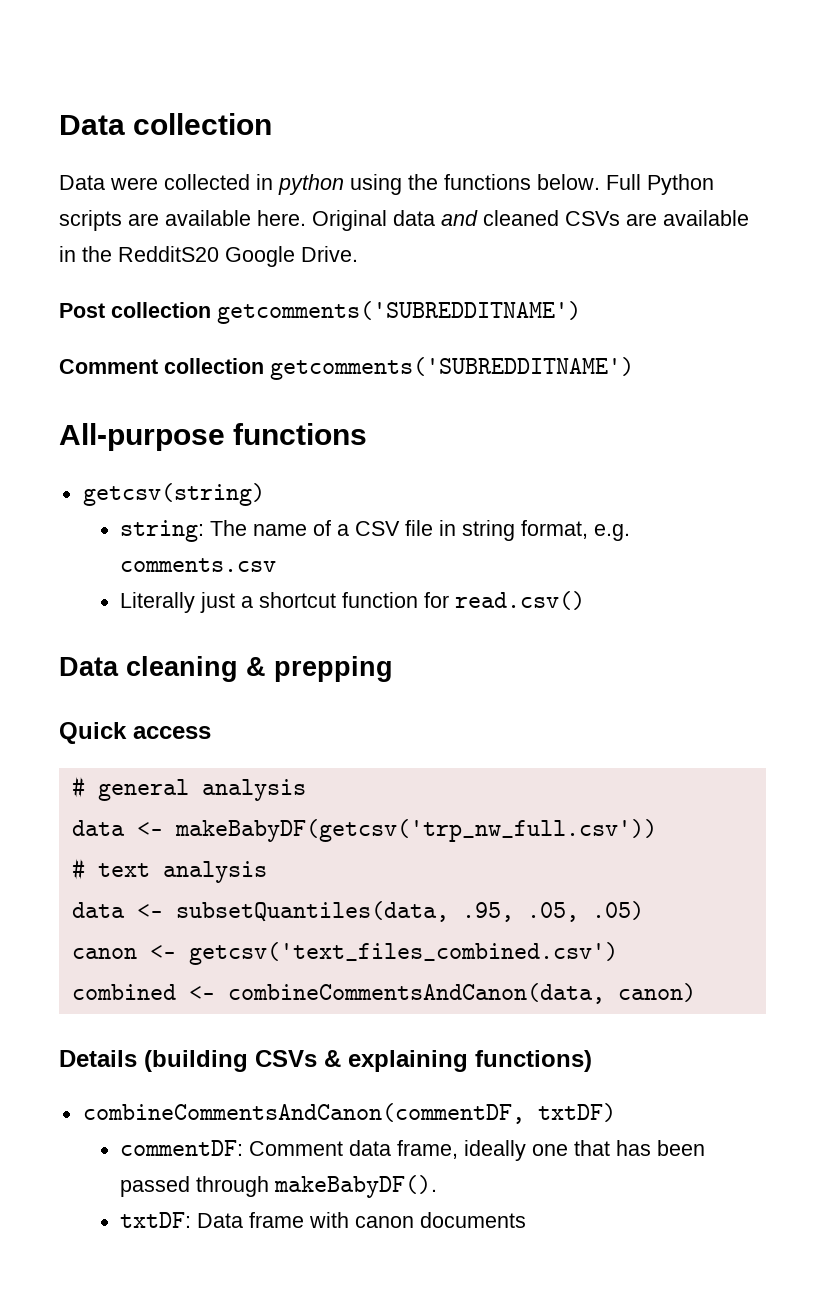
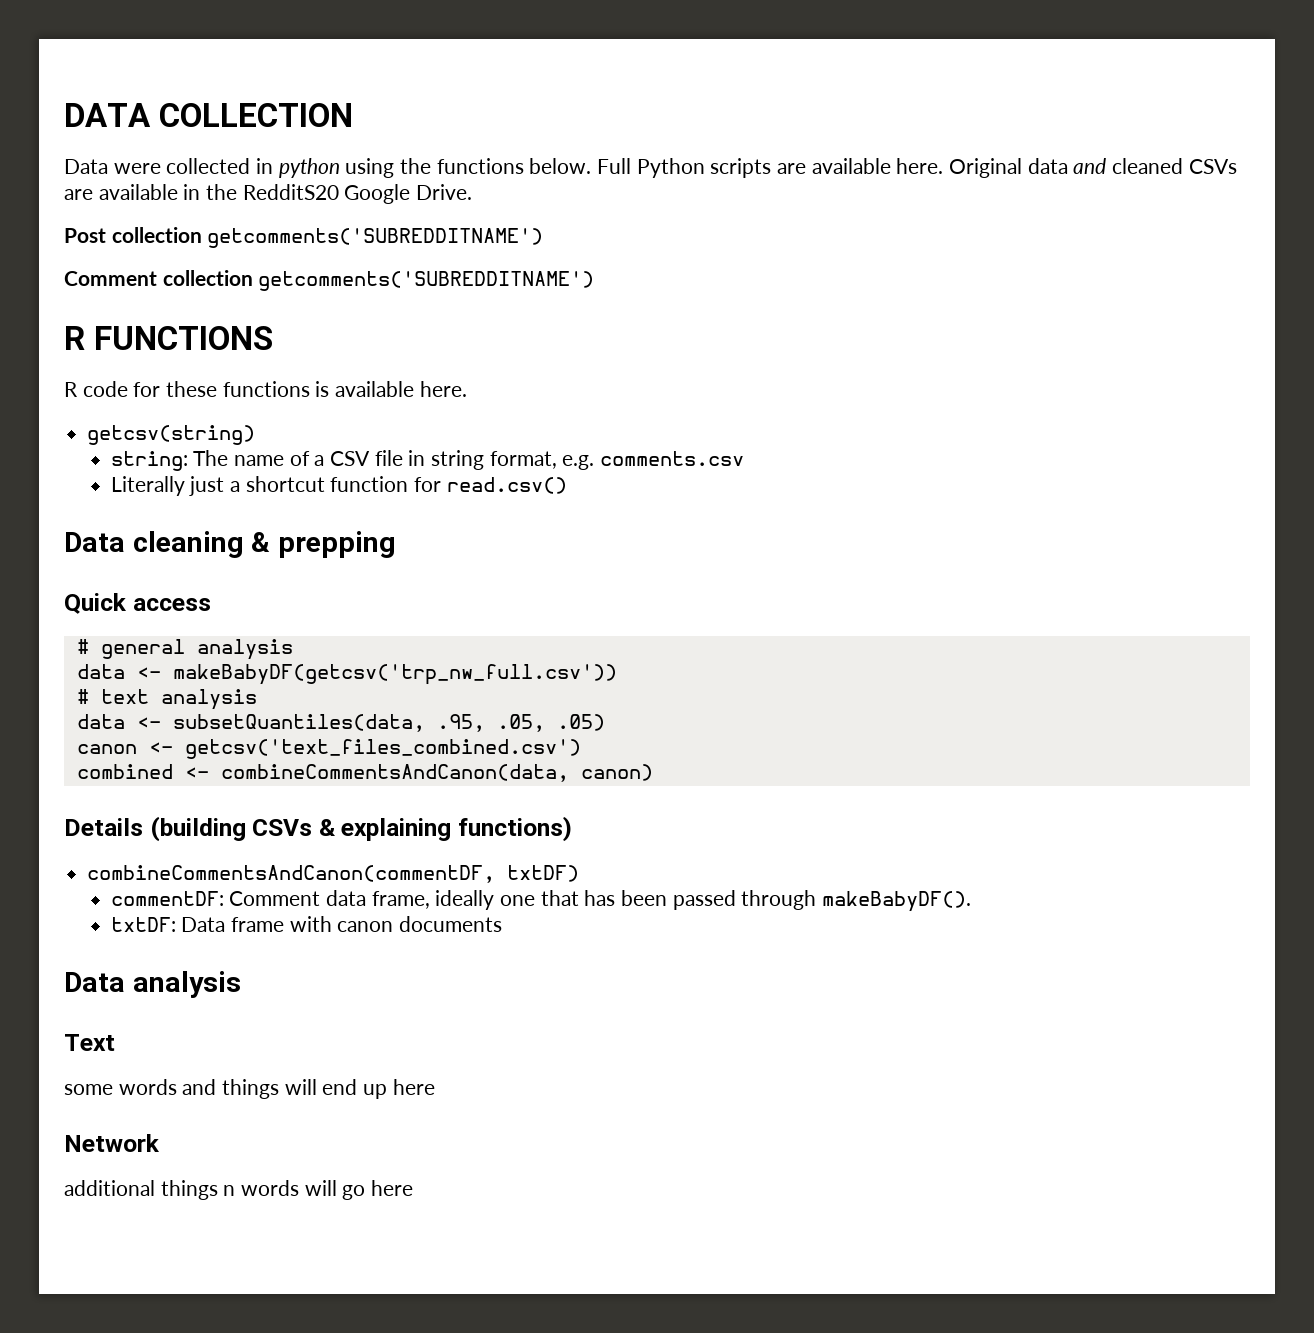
- Data collection
+ DATA COLLECTION
- All-purpose functions
+ R FUNCTIONS
+ R code for these functions is available here.
+ Data analysis
+ Text
+ some words and things will end up here
+ Network
+ additional things n words will go here

